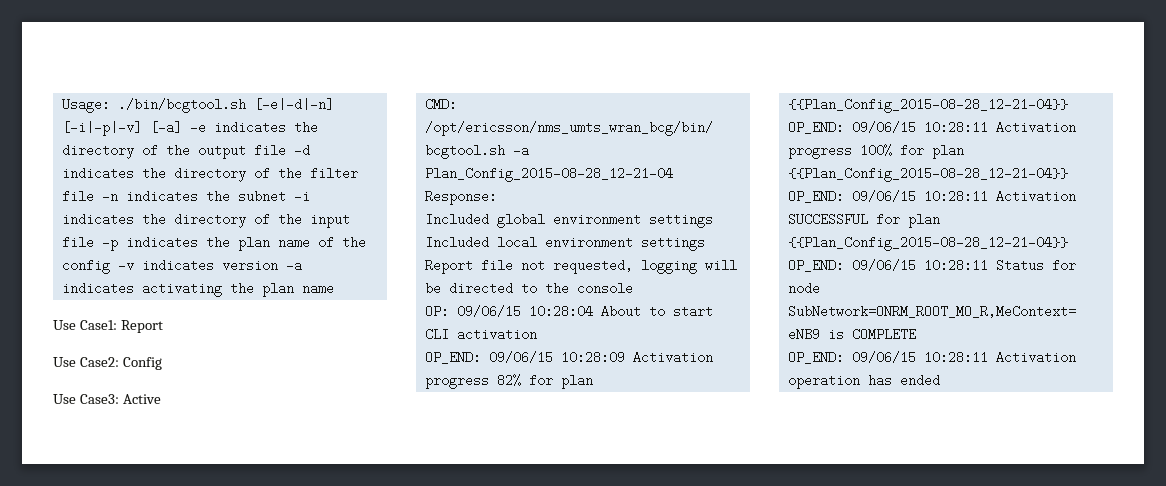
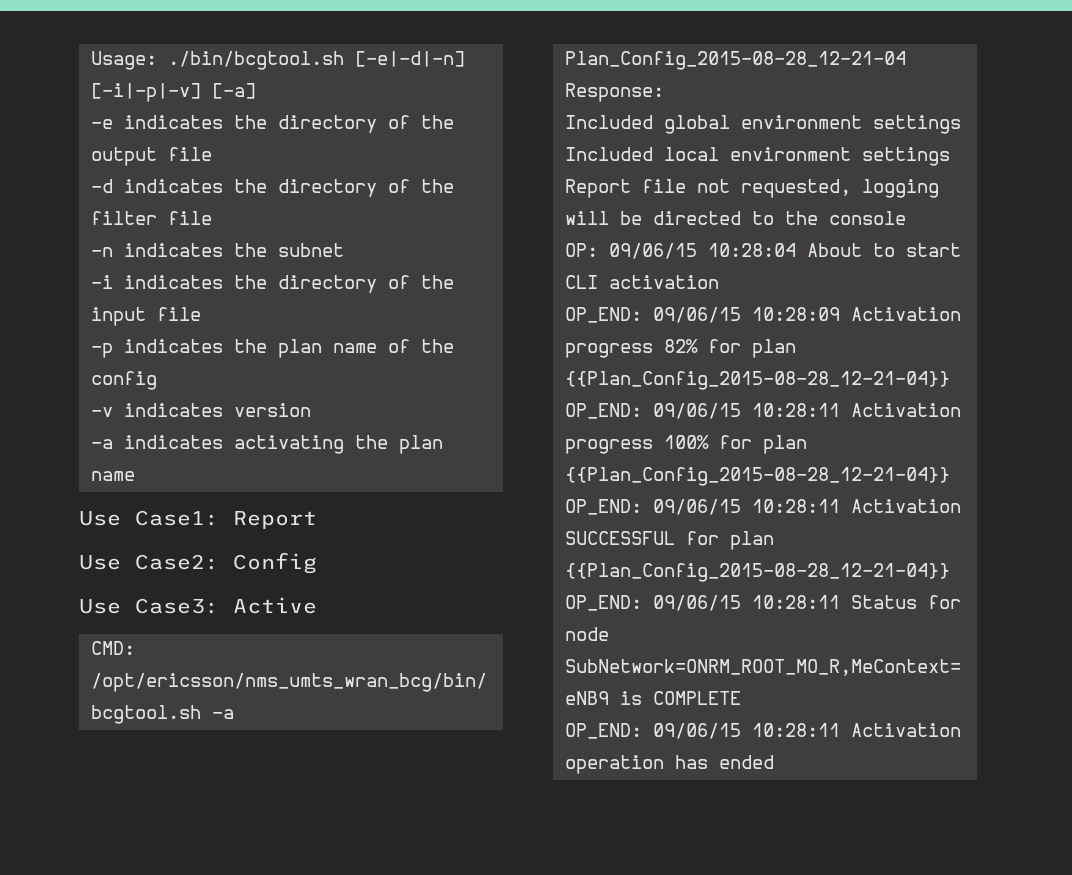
- Usage: ./bin/bcgtool.sh [-e|-d|-n] [-i|-p|-v] [-a] -e indicates the directory of the output file -d indicates the directory of the filter file -n indicates the subnet -i indicates the directory of the input file -p indicates the plan name of the config -v indicates version -a indicates activating the plan name
+ Usage: ./bin/bcgtool.sh [-e|-d|-n] [-i|-p|-v] [-a]
+ -e indicates the directory of the output file
+ -d indicates the directory of the filter file
+ -n indicates the subnet
+ -i indicates the directory of the input file
+ -p indicates the plan name of the config
+ -v indicates version
+ -a indicates activating the plan name

